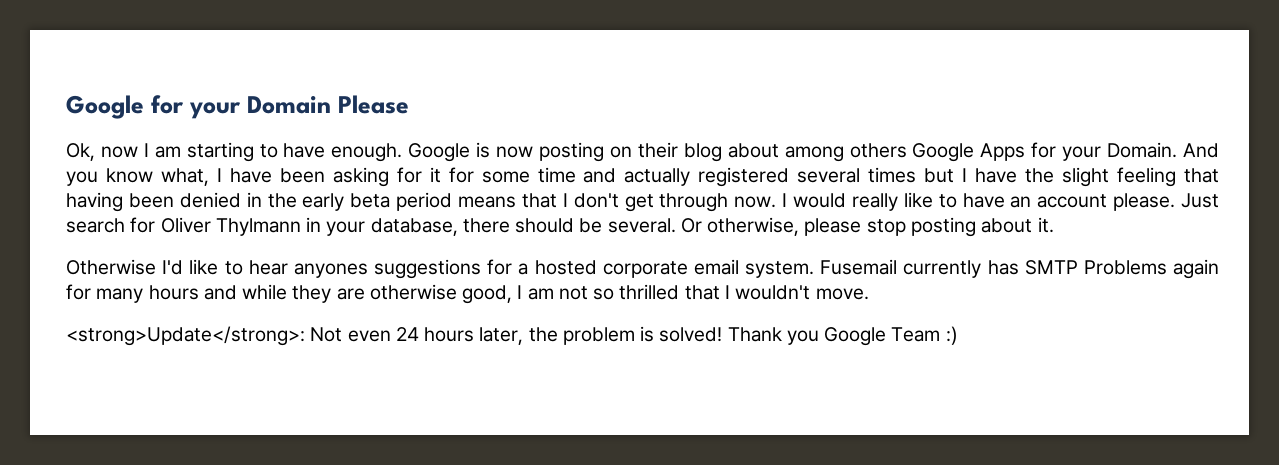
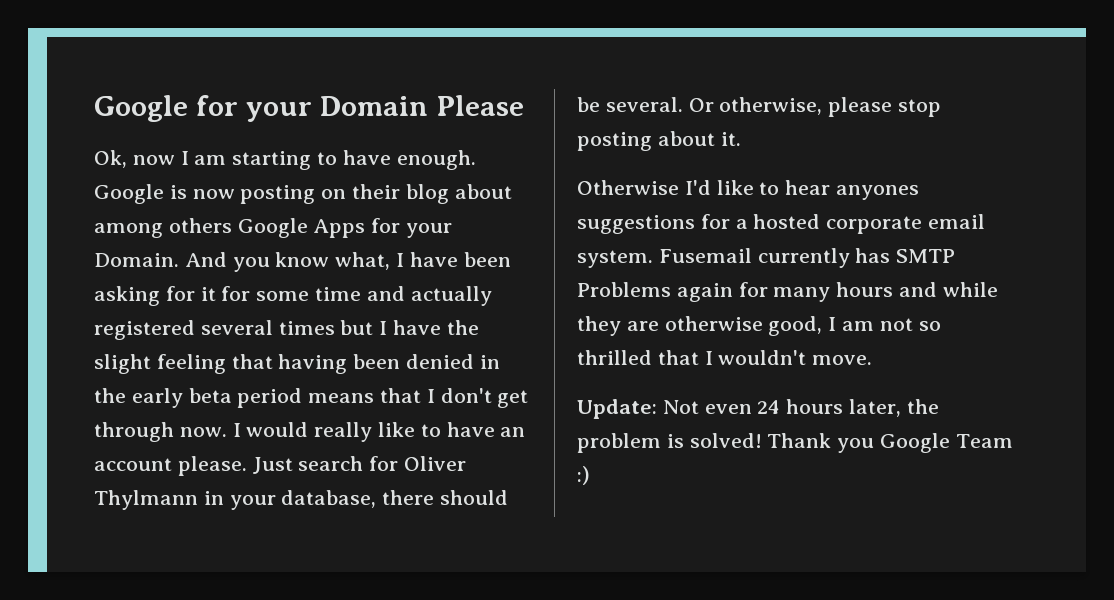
- <strong>Update</strong>: Not even 24 hours later, the problem is solved!
+ Update: Not even 24 hours later, the problem is solved!

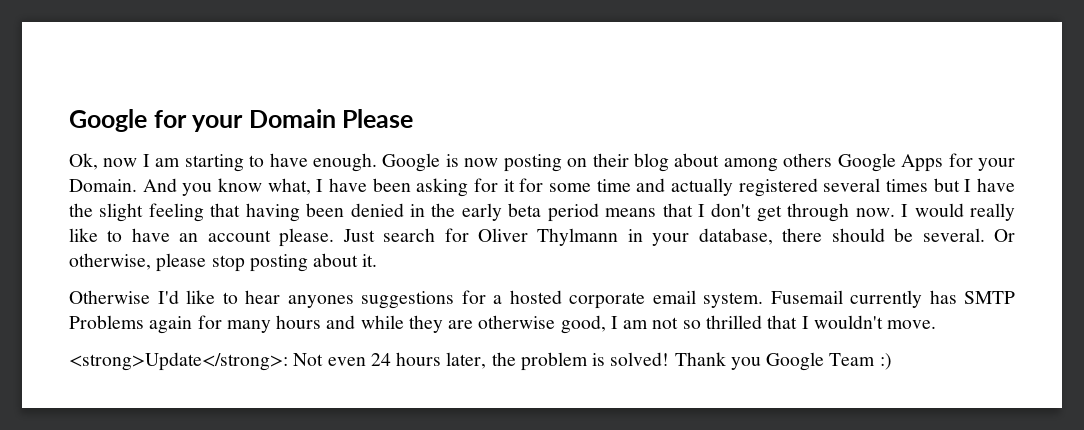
- Update: Not even 24 hours later, the problem is solved!
+ <strong>Update</strong>: Not even 24 hours later, the problem is solved!

